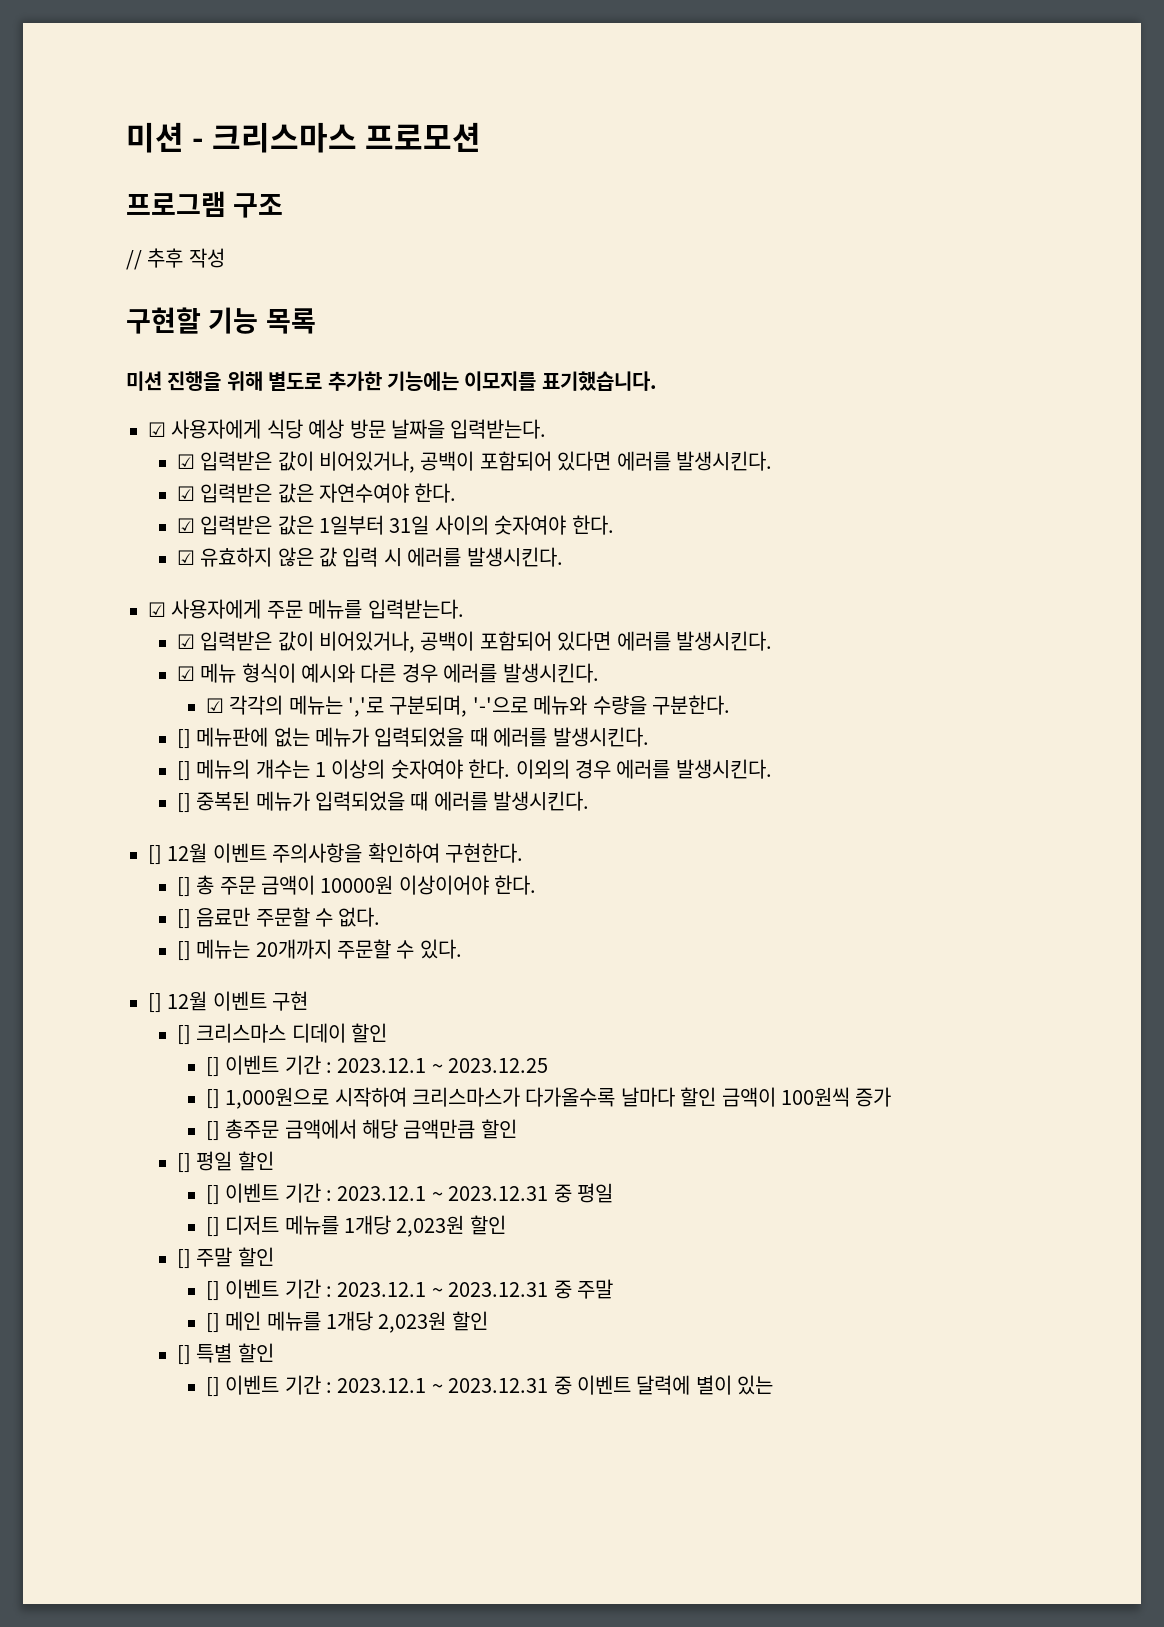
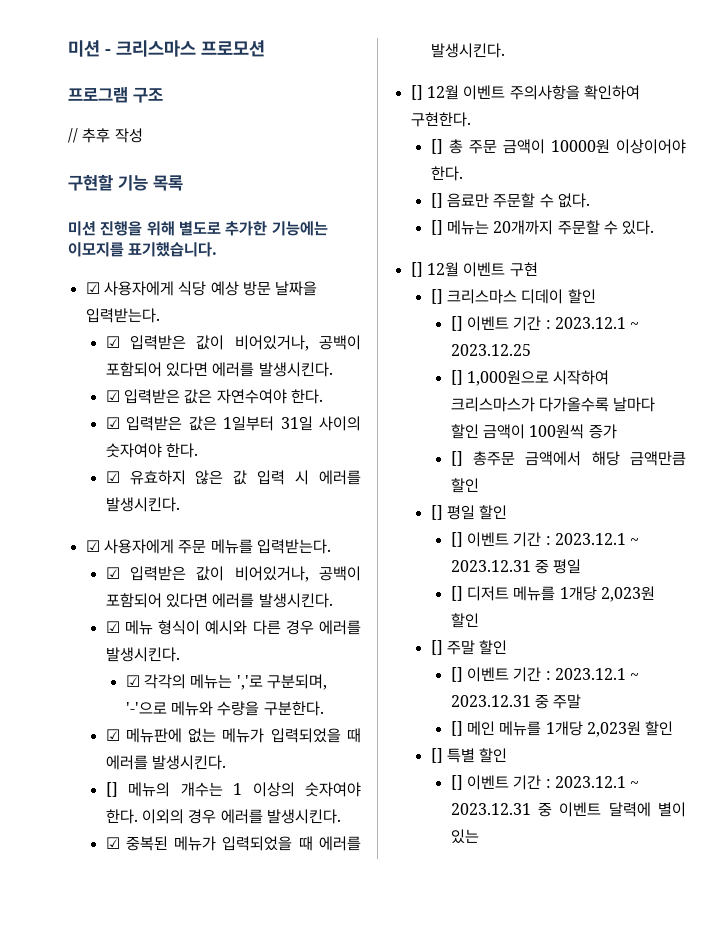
- [] 메뉴판에 없는 메뉴가 입력되었을 때 에러를 발생시킨다.
+ ☑ 메뉴판에 없는 메뉴가 입력되었을 때 에러를 발생시킨다.
- [] 중복된 메뉴가 입력되었을 때 에러를 발생시킨다.
+ ☑ 중복된 메뉴가 입력되었을 때 에러를 발생시킨다.

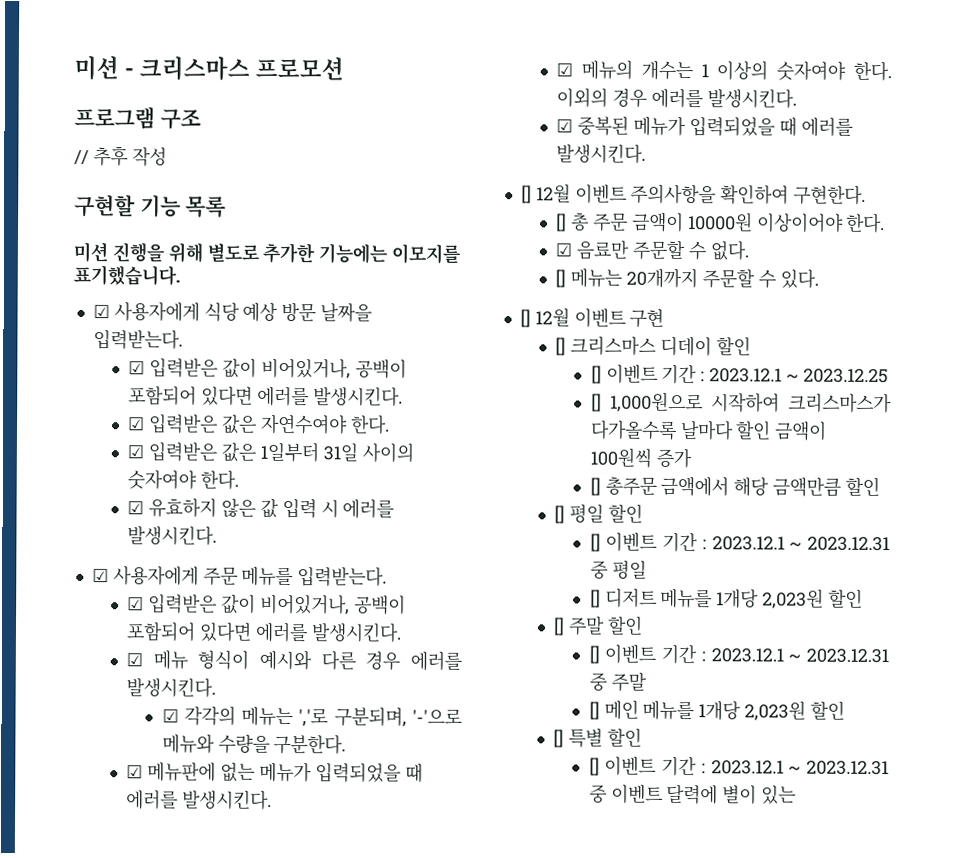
- [] 메뉴의 개수는 1 이상의 숫자여야 한다.
+ ☑ 메뉴의 개수는 1 이상의 숫자여야 한다.
- [] 음료만 주문할 수 없다.
+ ☑ 음료만 주문할 수 없다.

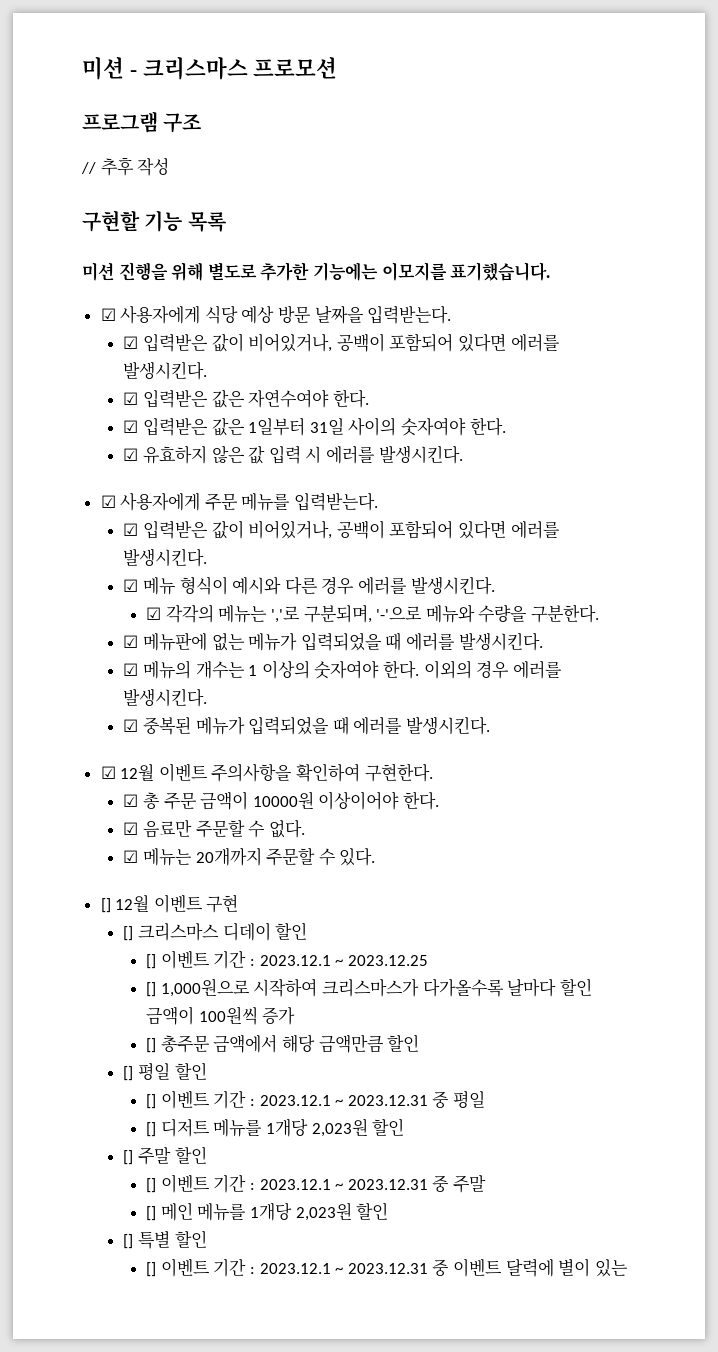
- [] 12월 이벤트 주의사항을 확인하여 구현한다.
+ ☑ 12월 이벤트 주의사항을 확인하여 구현한다.
- [] 총 주문 금액이 10000원 이상이어야 한다.
+ ☑ 총 주문 금액이 10000원 이상이어야 한다.
- [] 메뉴는 20개까지 주문할 수 있다.
+ ☑ 메뉴는 20개까지 주문할 수 있다.

